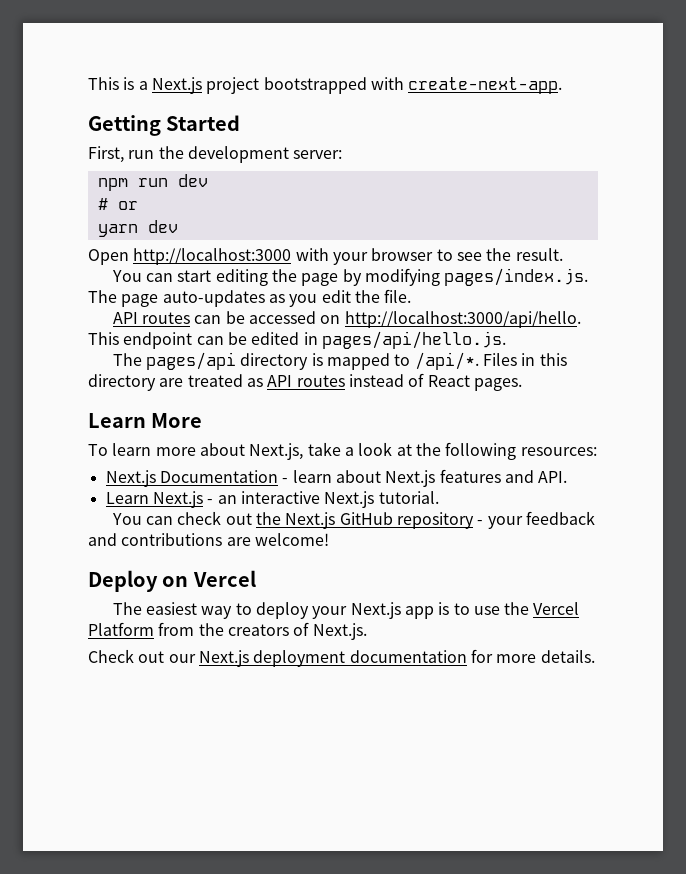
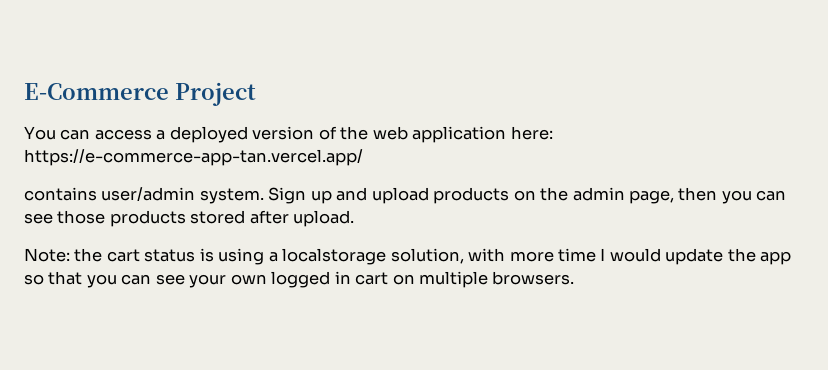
- This is a Next.js project bootstrapped with create-next-app.
- Getting Started
- First, run the development server:
- npm run dev
- # or
- yarn dev
- Open http://localhost:3000 with your browser to see the result.
- You can start editing the page by modifying pages/index.js. The page auto-updates as you edit the file.
- API routes can be accessed on http://localhost:3000/api/hello. This endpoint can be edited in pages/api/hello.js.
- The pages/api directory is mapped to /api/*. Files in this directory are treated as API routes instead of React pages.
- Learn More
- To learn more about Next.js, take a look at the following resources:
- Next.js Documentation - learn about Next.js features and API.
- Learn Next.js - an interactive Next.js tutorial.
- You can check out the Next.js GitHub repository - your feedback and contributions are welcome!
- Deploy on Vercel
- The easiest way to deploy your Next.js app is to use the Vercel Platform from the creators of Next.js.
- Check out our Next.js deployment documentation for more details.
+ E-Commerce Project
+ You can access a deployed version of the web application here: https://e-commerce-app-tan.vercel.app/
+ contains user/admin system. Sign up and upload products on the admin page, then you can see those products stored after upload.
+ Note: the cart status is using a localstorage solution, with more time I would update the app so that you can see your own logged in cart on multiple browsers.

